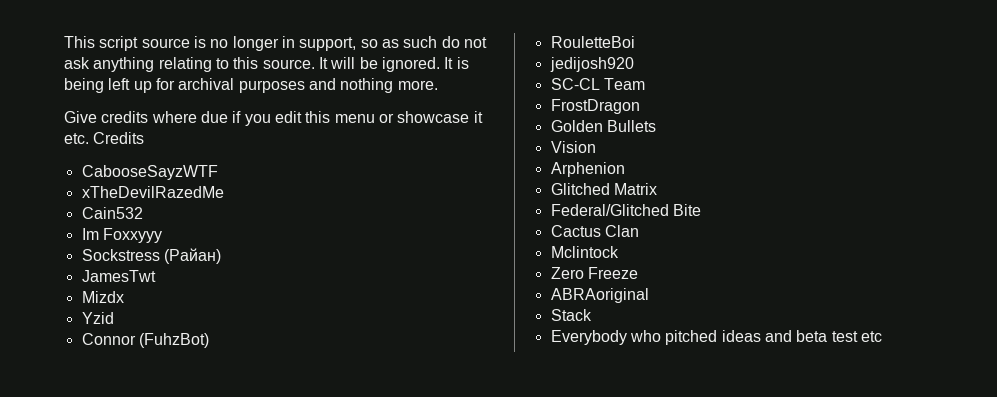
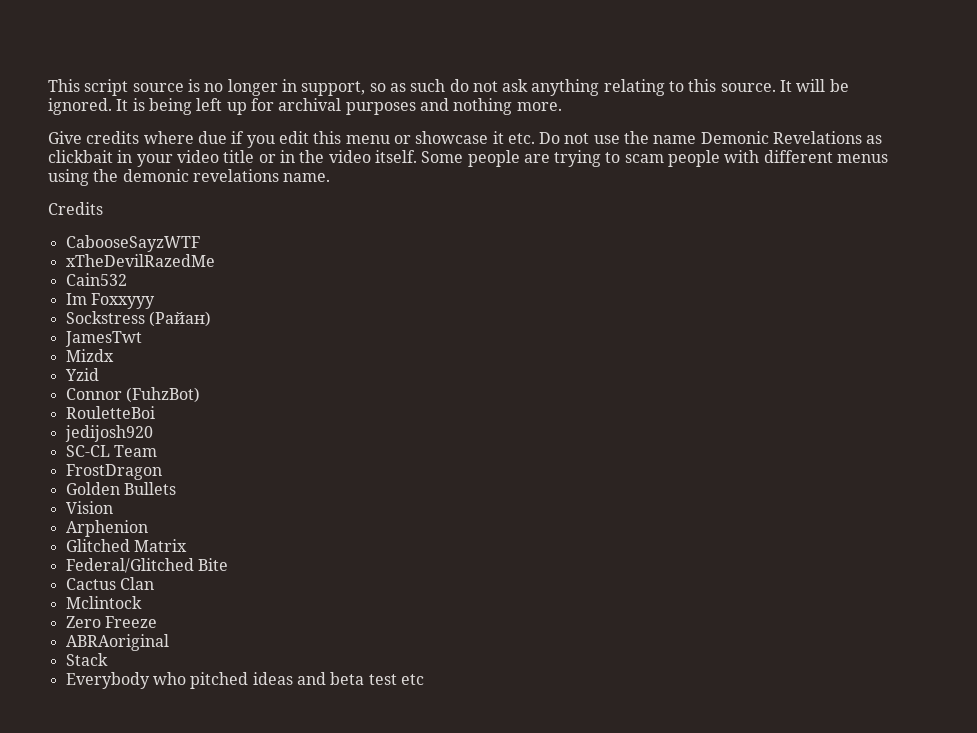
- Give credits where due if you edit this menu or showcase it etc. Credits
+ Give credits where due if you edit this menu or showcase it etc. Do not use the name Demonic Revelations as clickbait in your video title or in the video itself. Some people are trying to scam people with different menus using the demonic revelations name.
+ Credits

